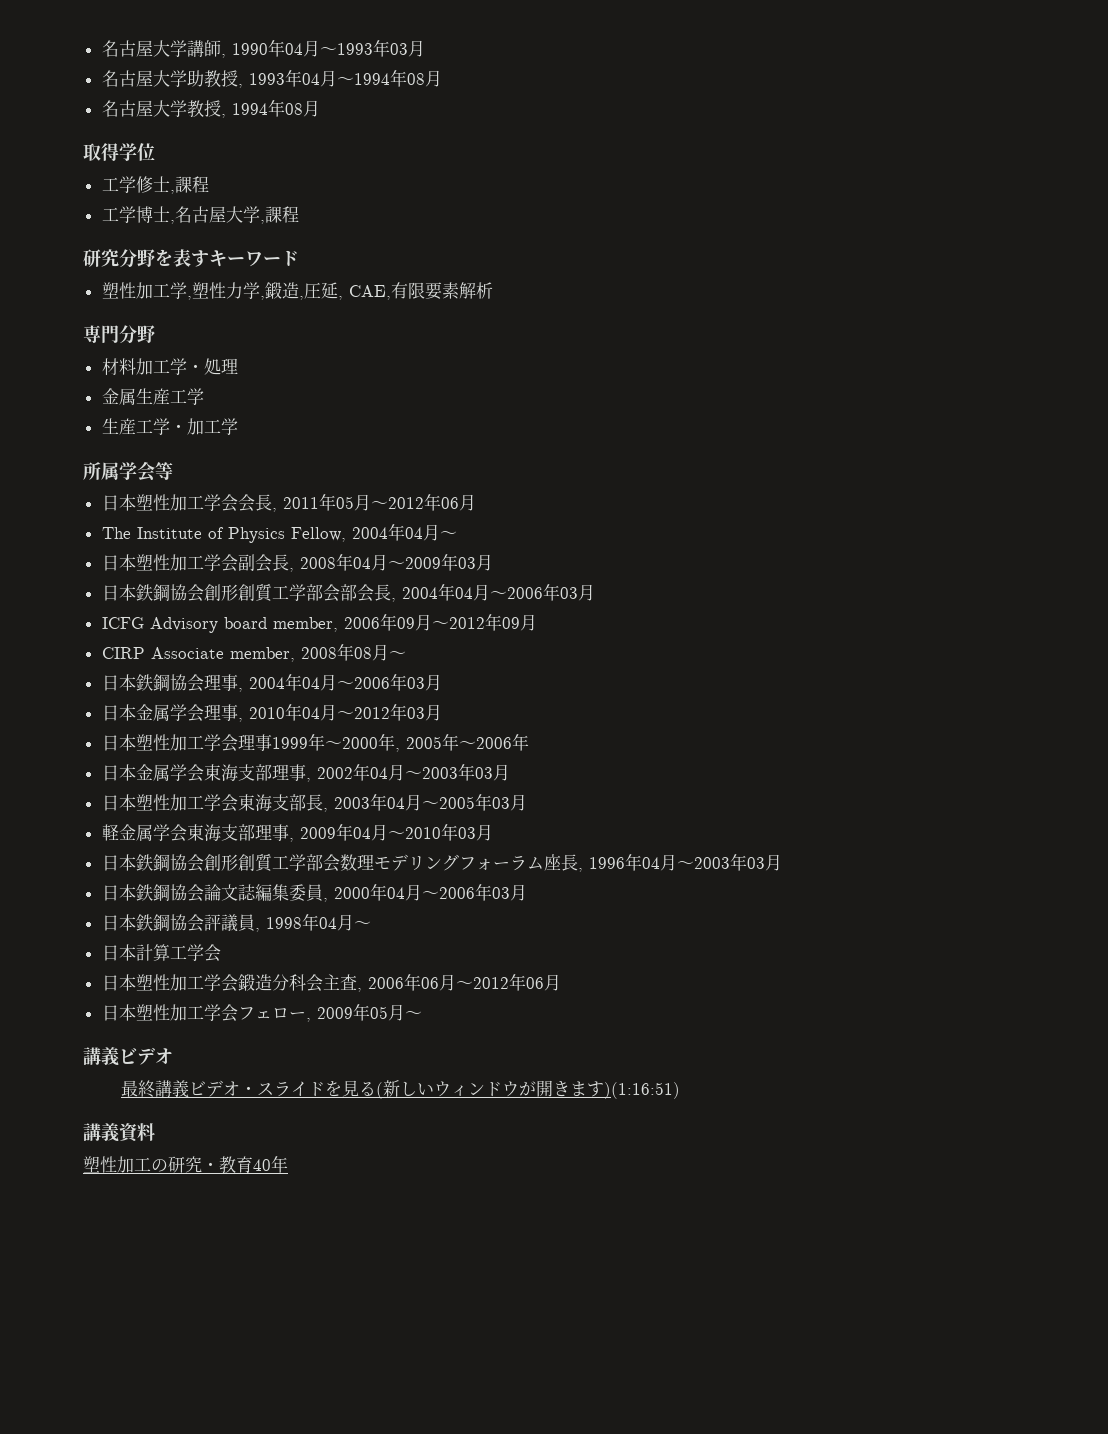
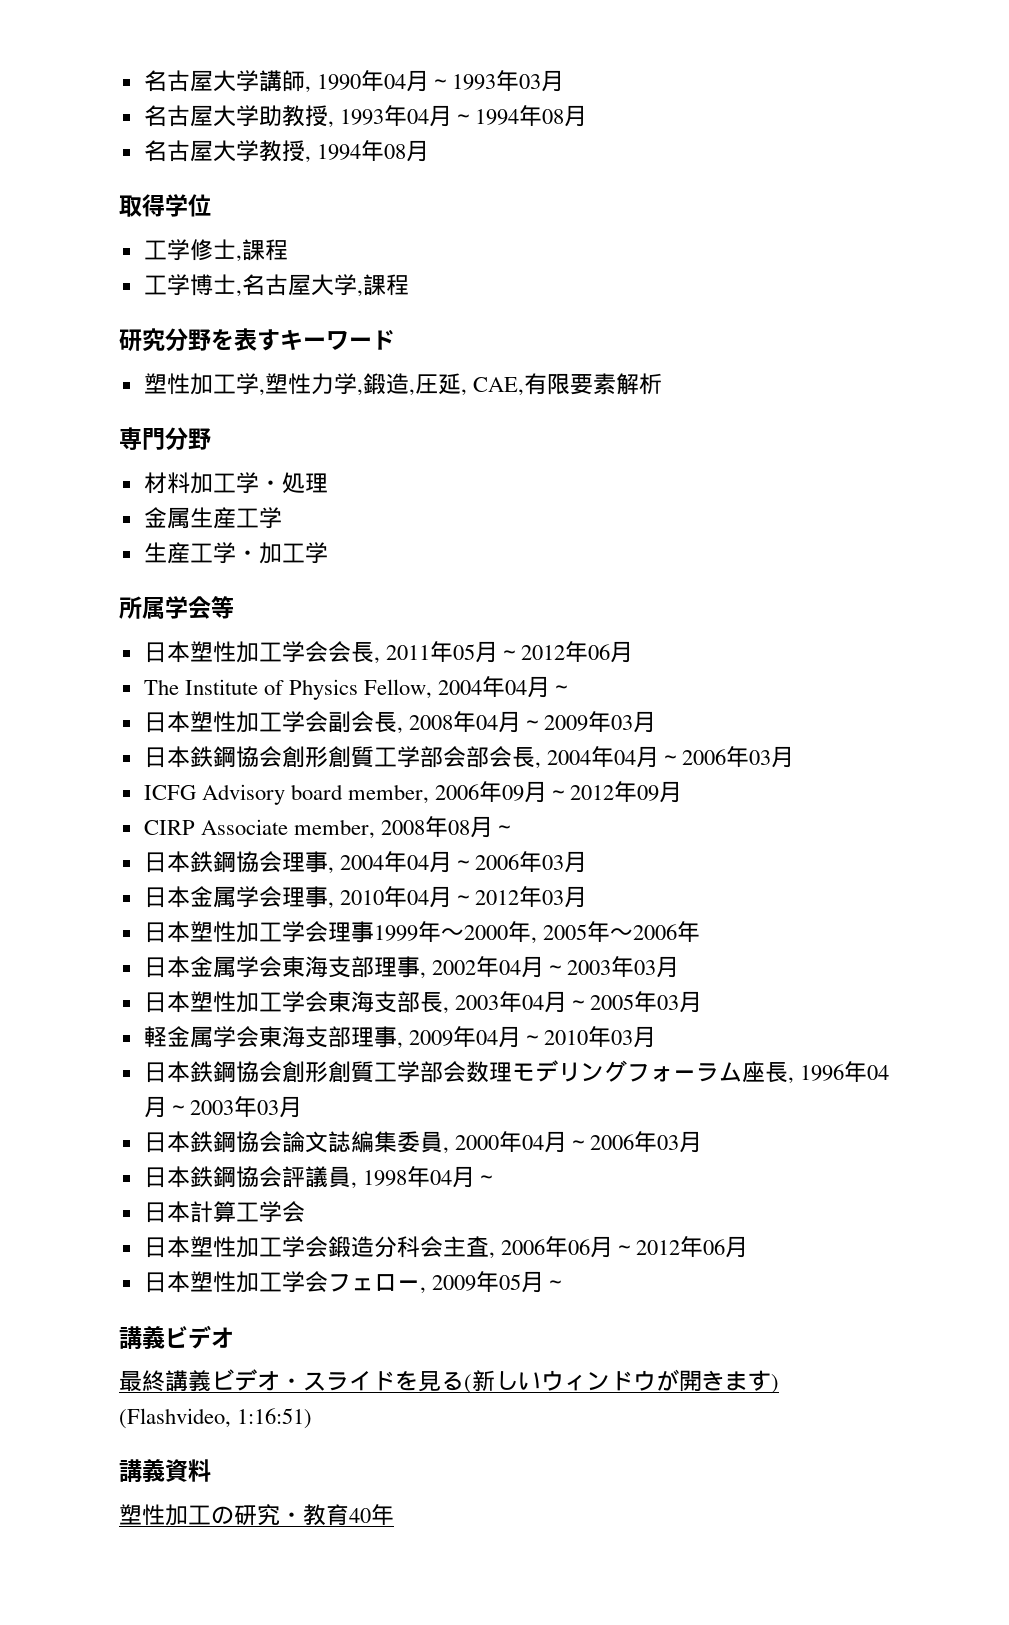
- 最終講義ビデオ・スライドを見る(新しいウィンドウが開きます)(1:16:51)
+ 最終講義ビデオ・スライドを見る(新しいウィンドウが開きます) (Flashvideo, 1:16:51)

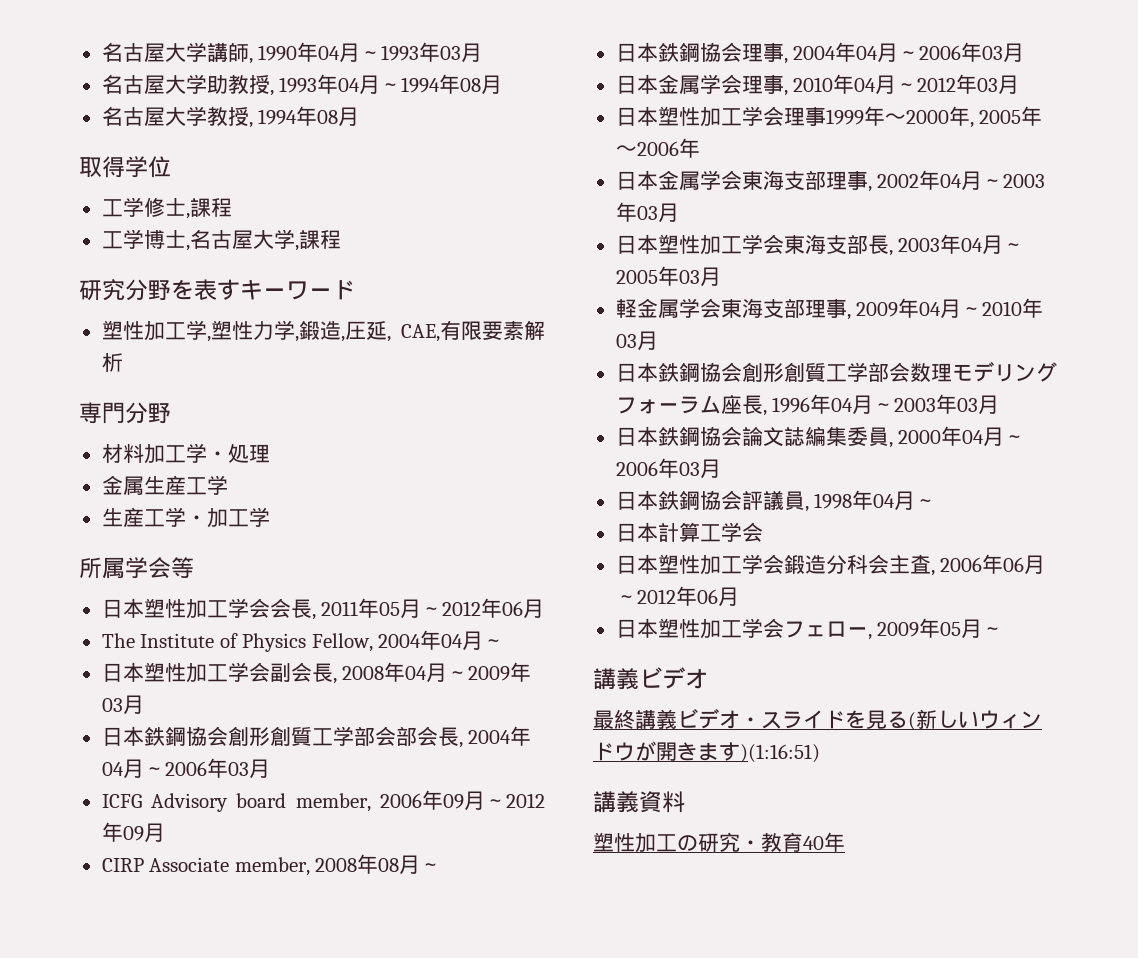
- 最終講義ビデオ・スライドを見る(新しいウィンドウが開きます) (Flashvideo, 1:16:51)
+ 最終講義ビデオ・スライドを見る(新しいウィンドウが開きます)(1:16:51)

